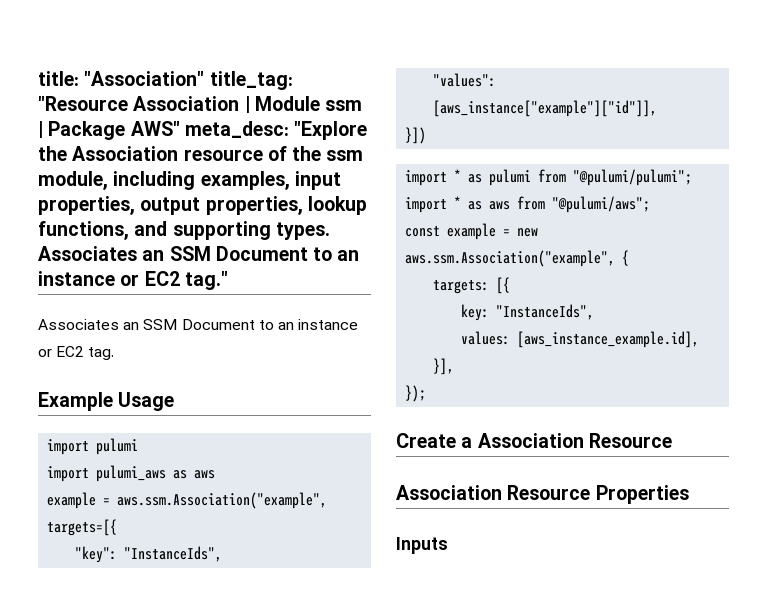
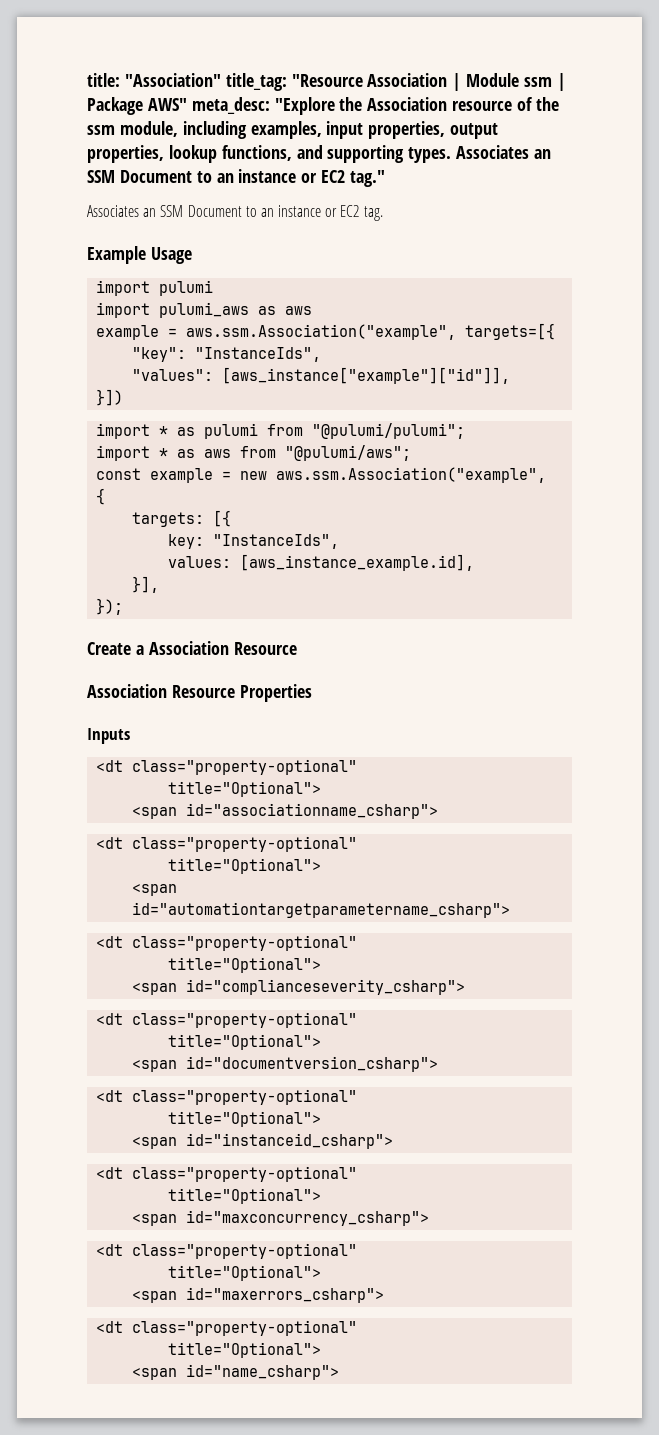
  Inputs
+ <dt class="property-optional"
+ title="Optional">
+ <span id="associationname_csharp">
+ <dt class="property-optional"
+ title="Optional">
+ <span id="automationtargetparametername_csharp">
+ <dt class="property-optional"
+ title="Optional">
+ <span id="complianceseverity_csharp">
+ <dt class="property-optional"
+ title="Optional">
+ <span id="documentversion_csharp">
+ <dt class="property-optional"
+ title="Optional">
+ <span id="instanceid_csharp">
+ <dt class="property-optional"
+ title="Optional">
+ <span id="maxconcurrency_csharp">
+ <dt class="property-optional"
+ title="Optional">
+ <span id="maxerrors_csharp">
+ <dt class="property-optional"
+ title="Optional">
+ <span id="name_csharp">

